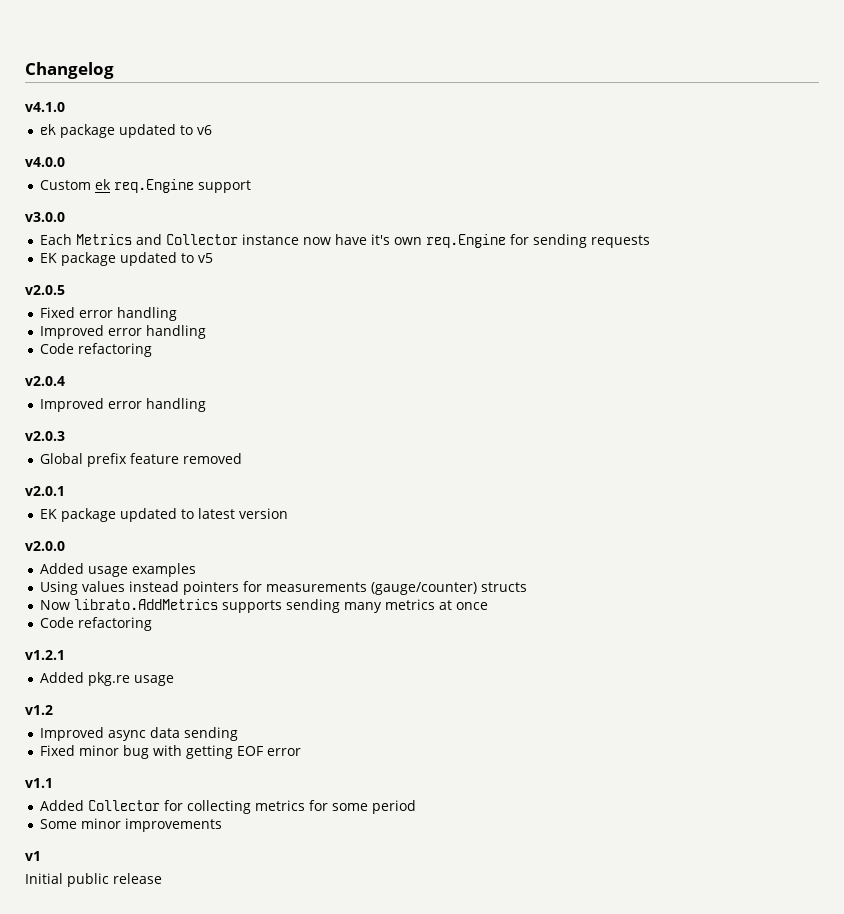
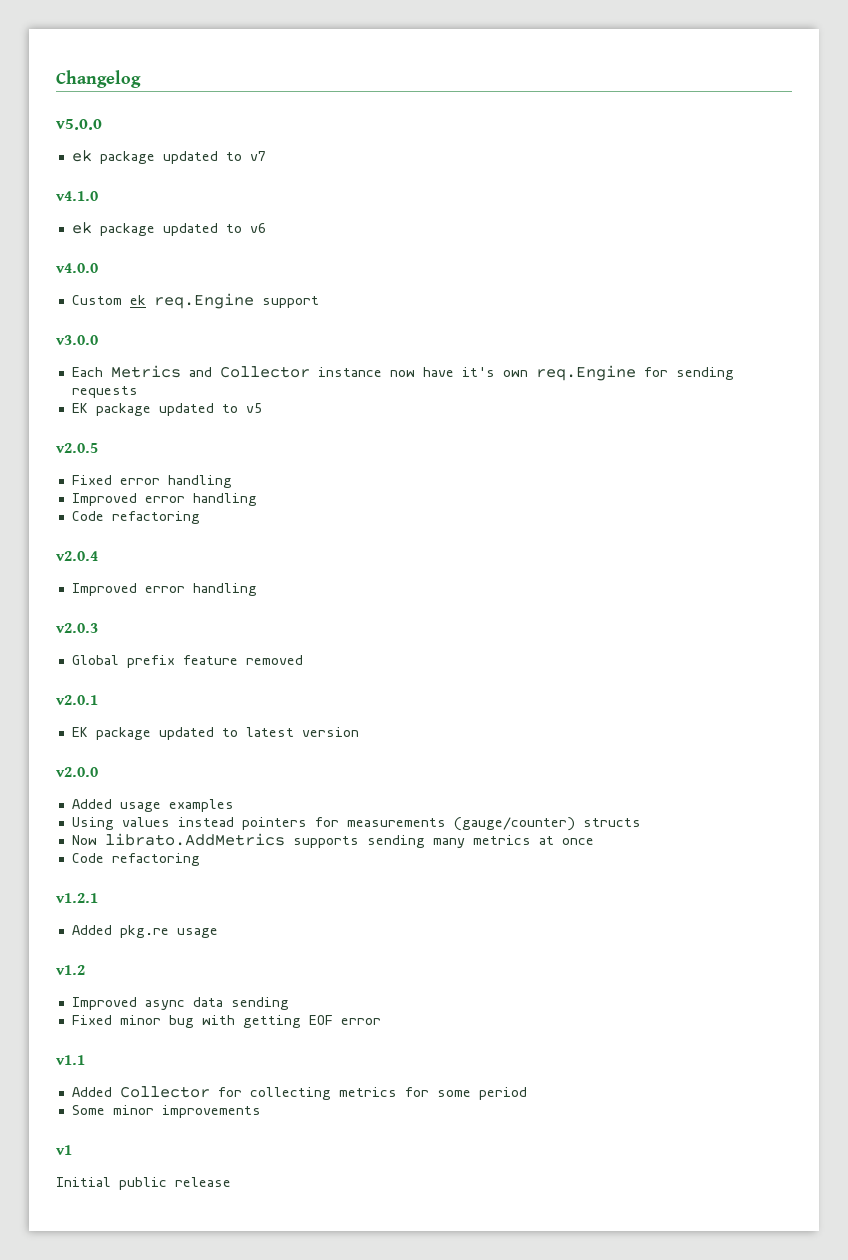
+ v5.0.0
+ ek package updated to v7

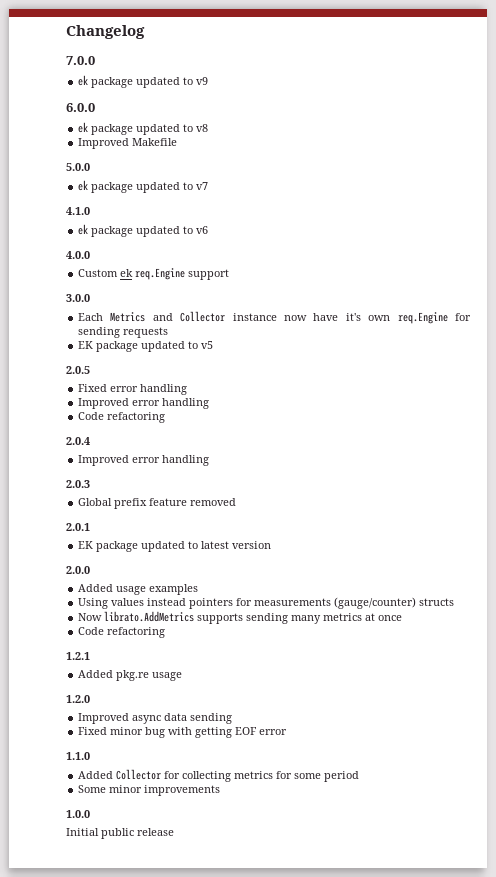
- v5.0.0
+ 7.0.0
+ ek package updated to v9
+ 6.0.0
+ ek package updated to v8
+ Improved Makefile
+ 5.0.0
- v4.1.0
+ 4.1.0
- v4.0.0
+ 4.0.0
- v3.0.0
+ 3.0.0
- v2.0.5
+ 2.0.5
- v2.0.4
+ 2.0.4
  Improved error handling
- v2.0.3
+ 2.0.3
- v2.0.1
+ 2.0.1
- v2.0.0
+ 2.0.0
- v1.2.1
+ 1.2.1
- v1.2
+ 1.2.0
- v1.1
+ 1.1.0
- v1
+ 1.0.0

